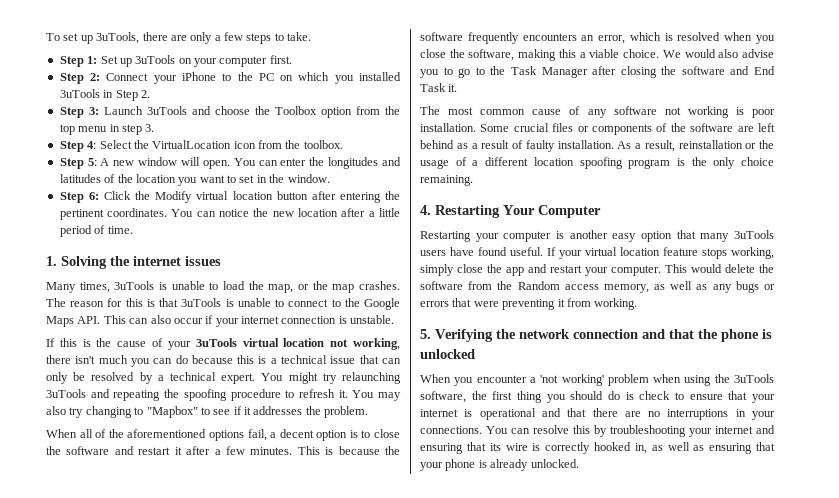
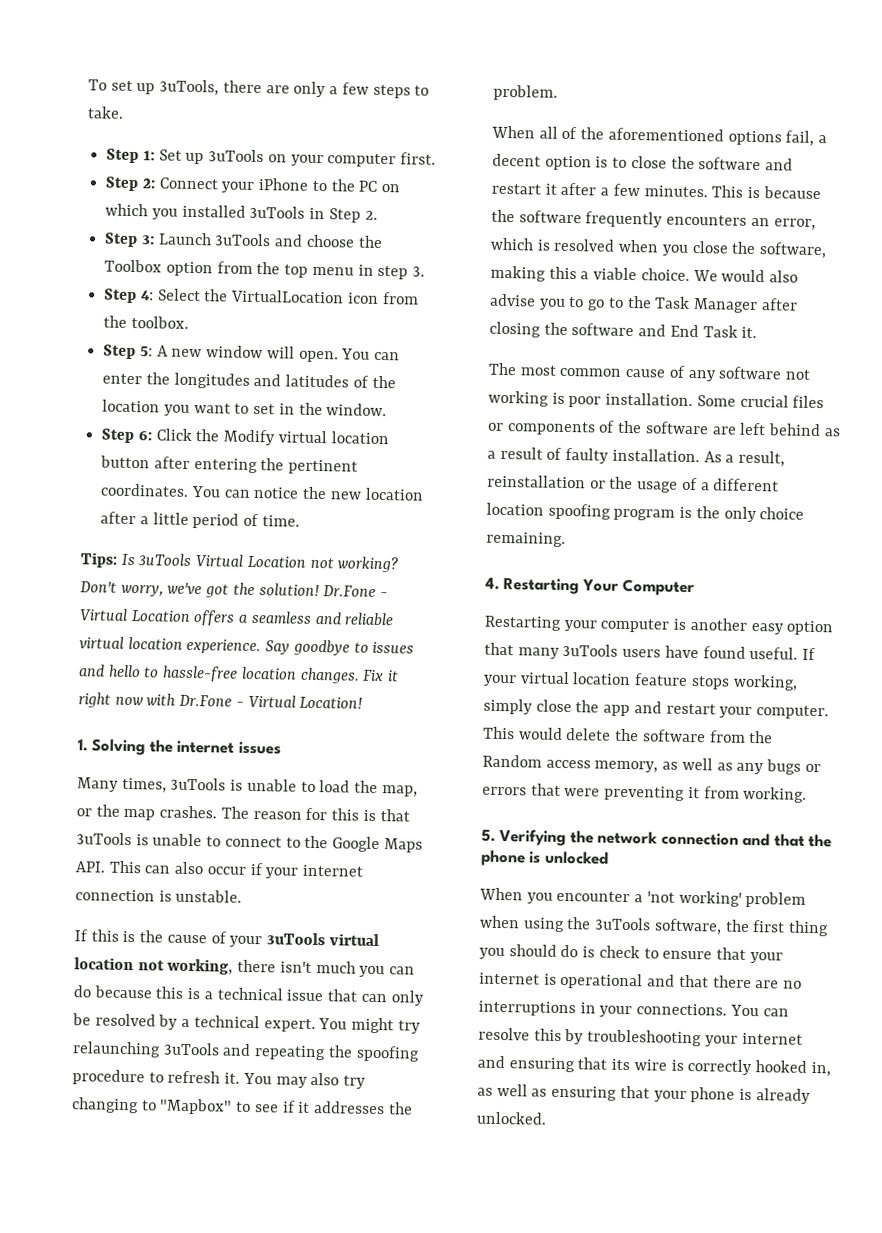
+ Tips: Is 3uTools Virtual Location not working? Don't worry, we've got the solution! Dr.Fone - Virtual Location offers a seamless and reliable virtual location experience. Say goodbye to issues and hello to hassle-free location changes. Fix it right now with Dr.Fone - Virtual Location!

